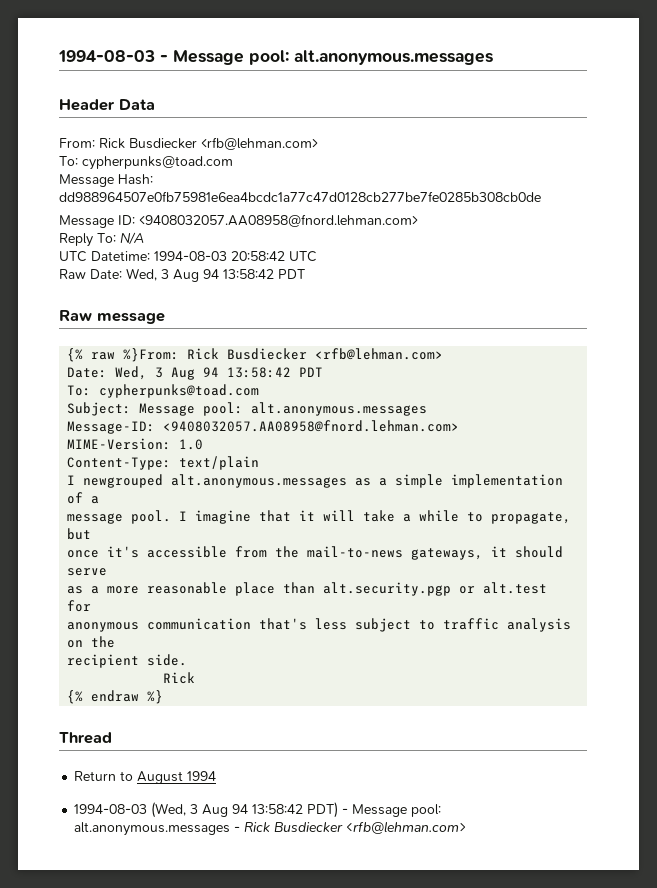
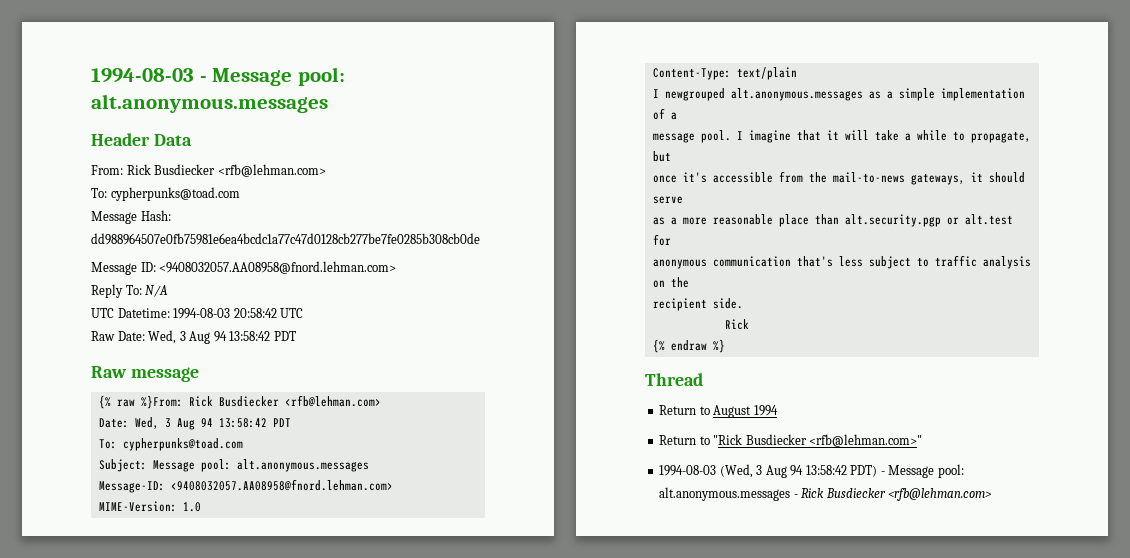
+ Return to "Rick Busdiecker <rfb@lehman.com>"

